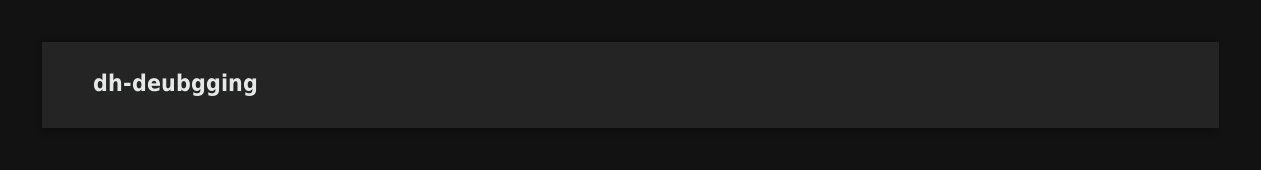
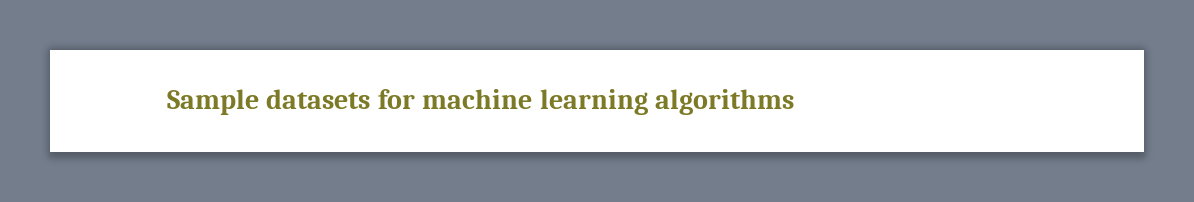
- dh-deubgging
+ Sample datasets for machine learning algorithms

